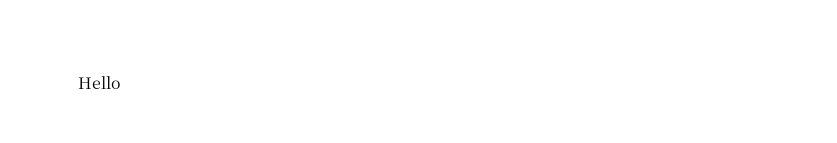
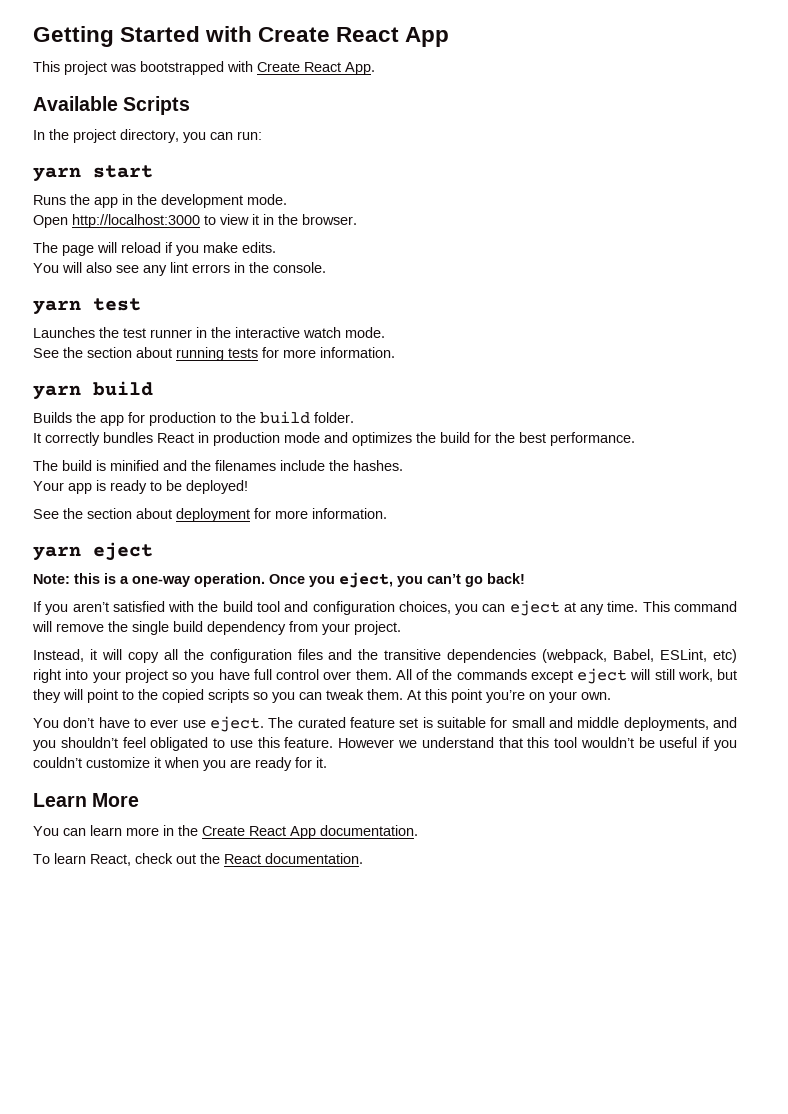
- Hello
+ Getting Started with Create React App
+ This project was bootstrapped with Create React App.
+ Available Scripts
+ In the project directory, you can run:
+ yarn start
+ Runs the app in the development mode.
+ Open http://localhost:3000 to view it in the browser.
+ The page will reload if you make edits.
+ You will also see any lint errors in the console.
+ yarn test
+ Launches the test runner in the interactive watch mode.
+ See the section about running tests for more information.
+ yarn build
+ Builds the app for production to the build folder.
+ It correctly bundles React in production mode and optimizes the build for the best performance.
+ The build is minified and the filenames include the hashes.
+ Your app is ready to be deployed!
+ See the section about deployment for more information.
+ yarn eject
+ Note: this is a one-way operation. Once you eject, you can’t go back!
+ If you aren’t satisfied with the build tool and configuration choices, you can eject at any time. This command will remove the single build dependency from your project.
+ Instead, it will copy all the configuration files and the transitive dependencies (webpack, Babel, ESLint, etc) right into your project so you have full control over them. All of the commands except eject will still work, but they will point to the copied scripts so you can tweak them. At this point you’re on your own.
+ You don’t have to ever use eject. The curated feature set is suitable for small and middle deployments, and you shouldn’t feel obligated to use this feature. However we understand that this tool wouldn’t be useful if you couldn’t customize it when you are ready for it.
+ Learn More
+ You can learn more in the Create React App documentation.
+ To learn React, check out the React documentation.

